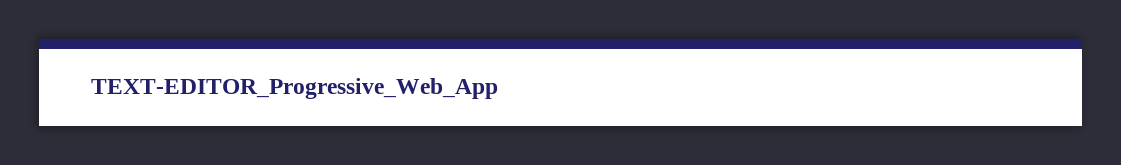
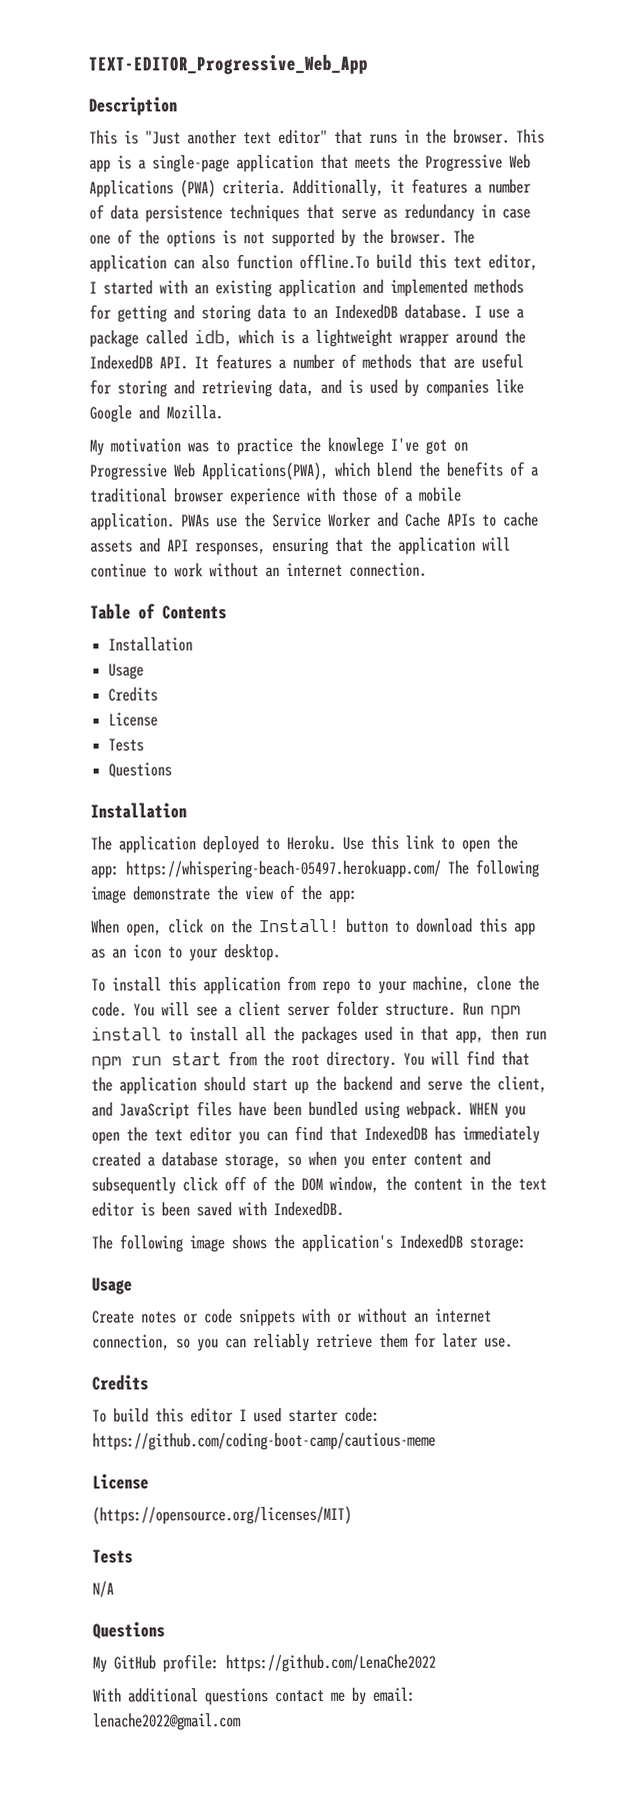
+ Description
+ This is "Just another text editor" that runs in the browser. This app is a single-page application that meets the Progressive Web Applications (PWA) criteria. Additionally, it features a number of data persistence techniques that serve as redundancy in case one of the options is not supported by the browser. The application can also function offline.To build this text editor, I started with an existing application and implemented methods for getting and storing data to an IndexedDB database. I use a package called idb, which is a lightweight wrapper around the IndexedDB API. It features a number of methods that are useful for storing and retrieving data, and is used by companies like Google and Mozilla.
+ My motivation was to practice the knowlege I've got on Progressive Web Applications(PWA), which blend the benefits of a traditional browser experience with those of a mobile application. PWAs use the Service Worker and Cache APIs to cache assets and API responses, ensuring that the application will continue to work without an internet connection.
+ Table of Contents
+ Installation
+ Usage
+ Credits
+ License
+ Tests
+ Questions
+ Installation
+ The application deployed to Heroku. Use this link to open the app: https://whispering-beach-05497.herokuapp.com/ The following image demonstrate the view of the app:
+ When open, click on the Install! button to download this app as an icon to your desktop.
+ To install this application from repo to your machine, clone the code. You will see a client server folder structure. Run npm install to install all the packages used in that app, then run npm run start from the root directory. You will find that the application should start up the backend and serve the client, and JavaScript files have been bundled using webpack. WHEN you open the text editor you can find that IndexedDB has immediately created a database storage, so when you enter content and subsequently click off of the DOM window, the content in the text editor is been saved with IndexedDB.
+ The following image shows the application's IndexedDB storage:
+ Usage
+ Create notes or code snippets with or without an internet connection, so you can reliably retrieve them for later use.
+ Credits
+ To build this editor I used starter code: https://github.com/coding-boot-camp/cautious-meme
+ License
+ (https://opensource.org/licenses/MIT)
+ Tests
+ N/A
+ Questions
+ My GitHub profile: https://github.com/LenaChe2022
+ With additional questions contact me by email: lenache2022@gmail.com

